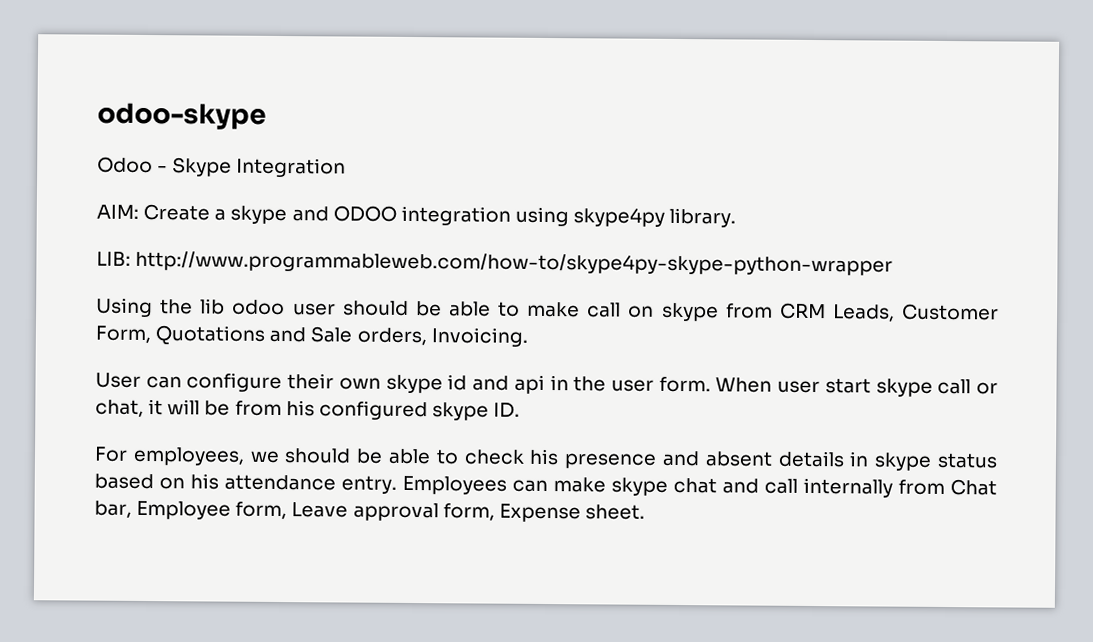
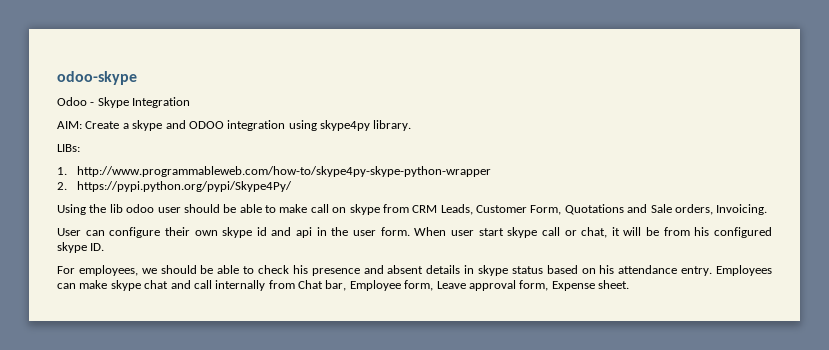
- LIB: http://www.programmableweb.com/how-to/skype4py-skype-python-wrapper
+ LIBs:
+ 1. http://www.programmableweb.com/how-to/skype4py-skype-python-wrapper
+ 2. https://pypi.python.org/pypi/Skype4Py/

